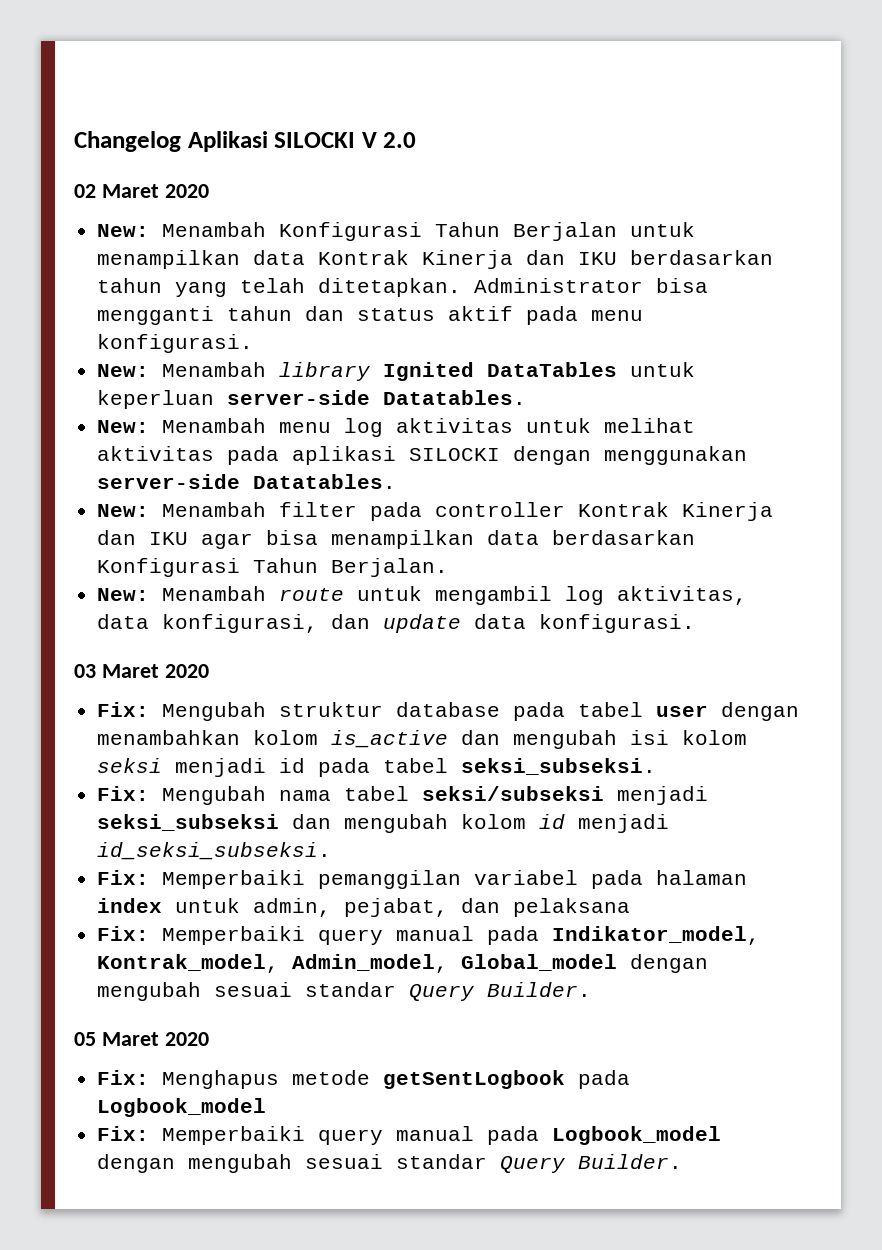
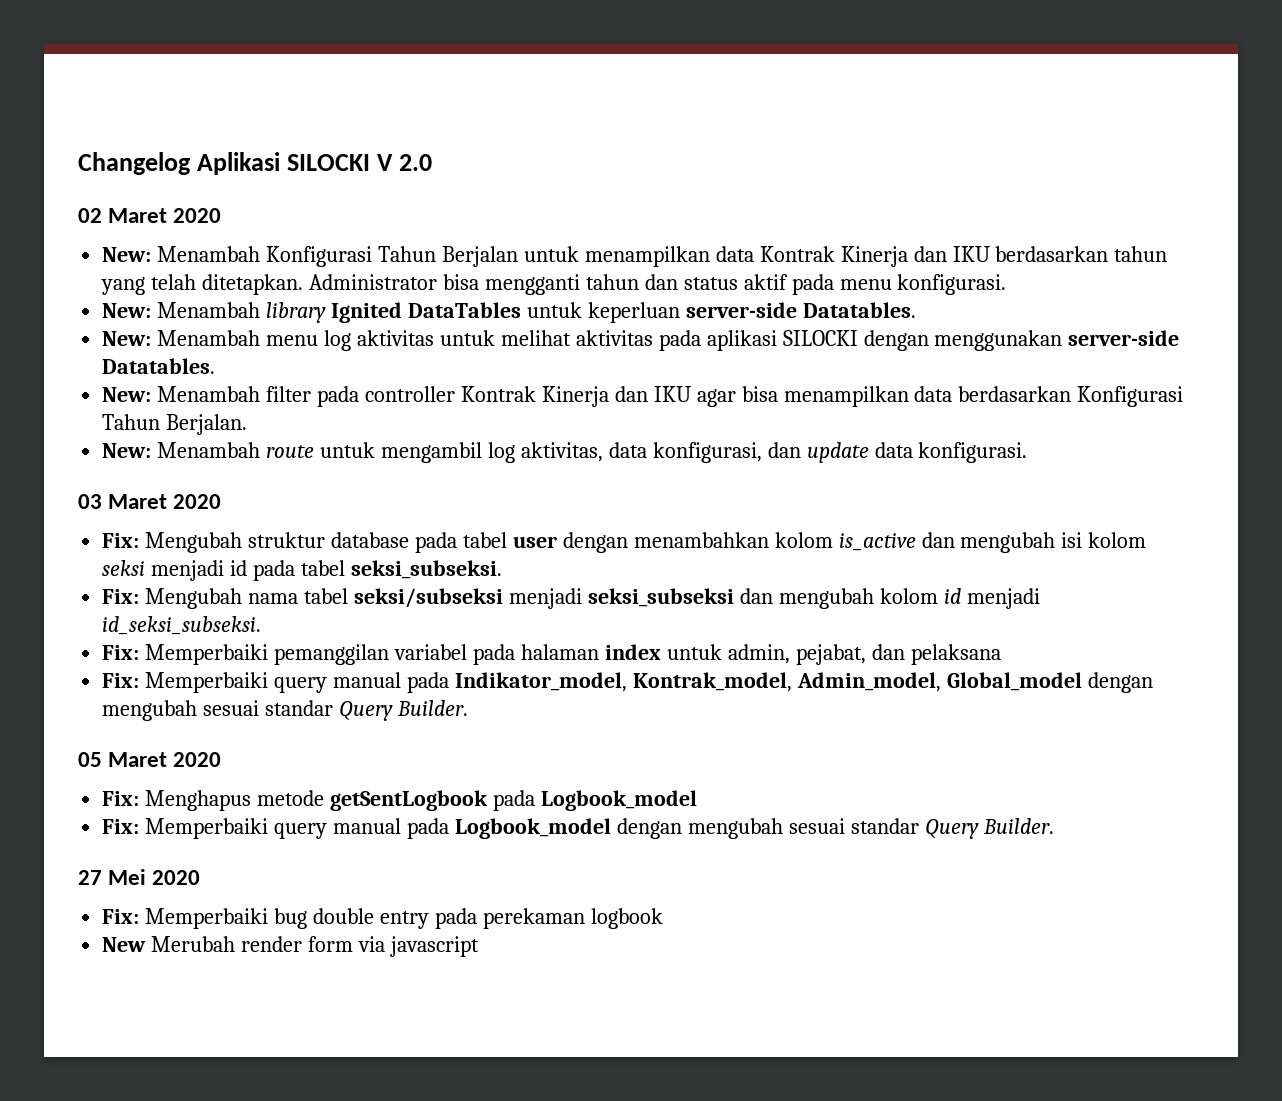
+ 27 Mei 2020
+ Fix: Memperbaiki bug double entry pada perekaman logbook
+ New Merubah render form via javascript

